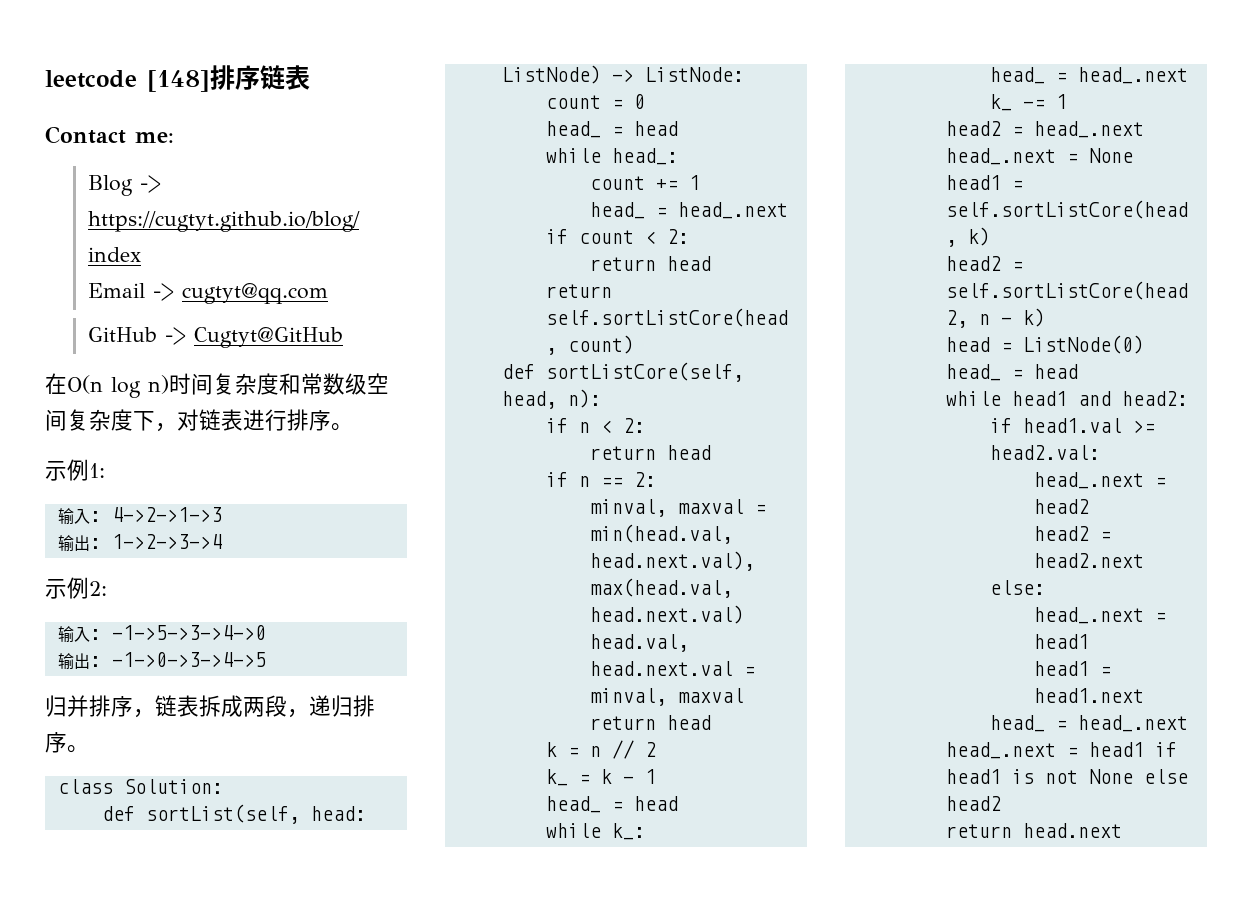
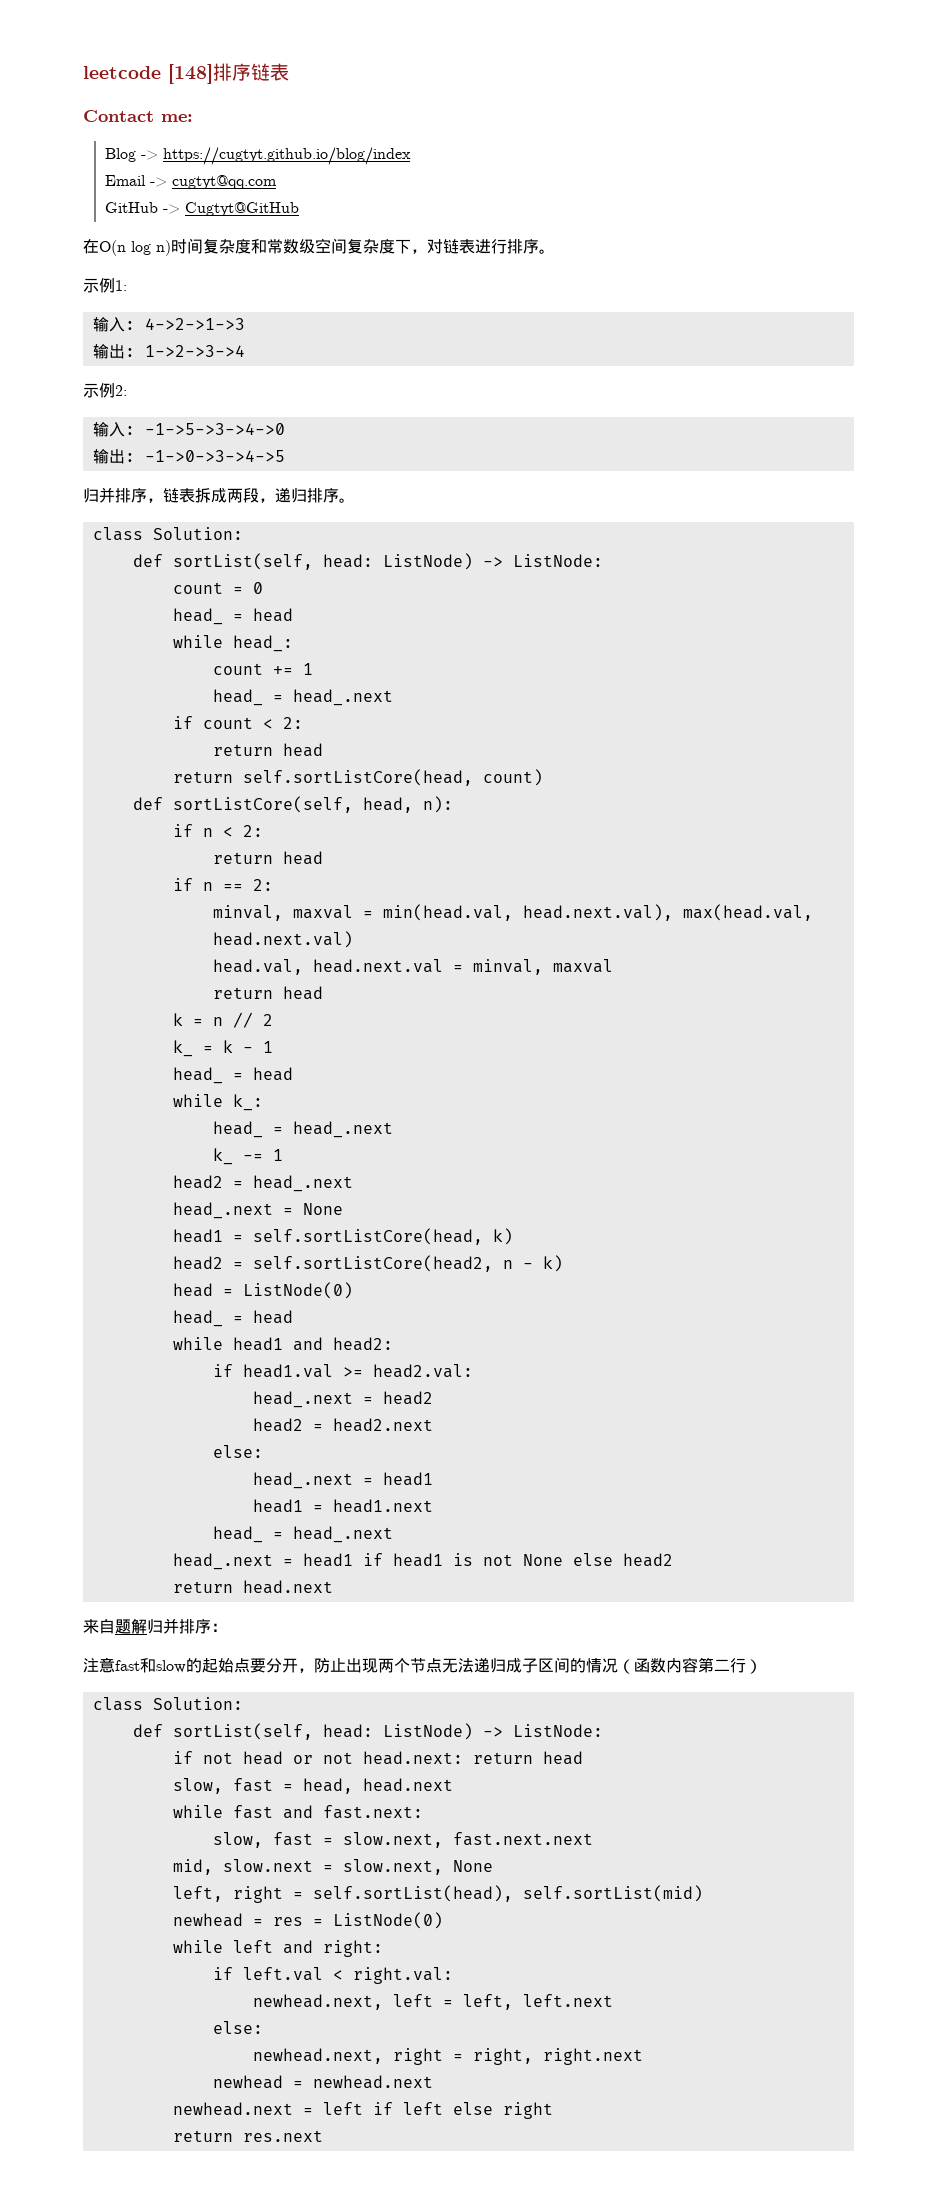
+ 来自题解归并排序：
+ 注意fast和slow的起始点要分开，防止出现两个节点无法递归成子区间的情况（函数内容第二行）
+ class Solution:
+ def sortList(self, head: ListNode) -> ListNode:
+ if not head or not head.next: return head
+ slow, fast = head, head.next
+ while fast and fast.next:
+ slow, fast = slow.next, fast.next.next
+ mid, slow.next = slow.next, None
+ left, right = self.sortList(head), self.sortList(mid)
+ newhead = res = ListNode(0)
+ while left and right:
+ if left.val < right.val:
+ newhead.next, left = left, left.next
+ else:
+ newhead.next, right = right, right.next
+ newhead = newhead.next
+ newhead.next = left if left else right
+ return res.next

